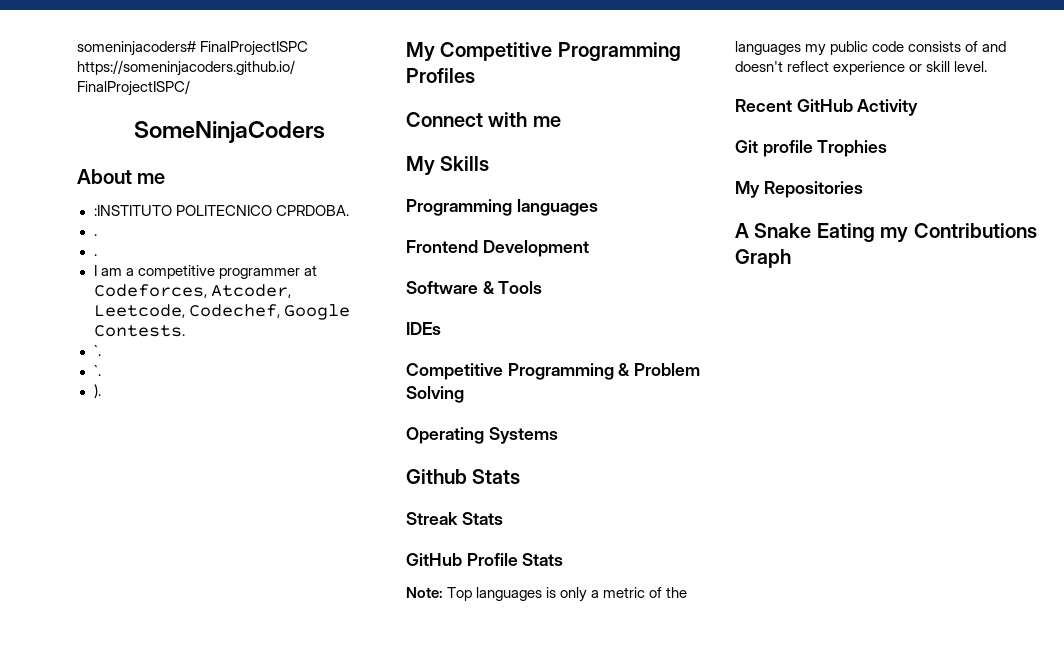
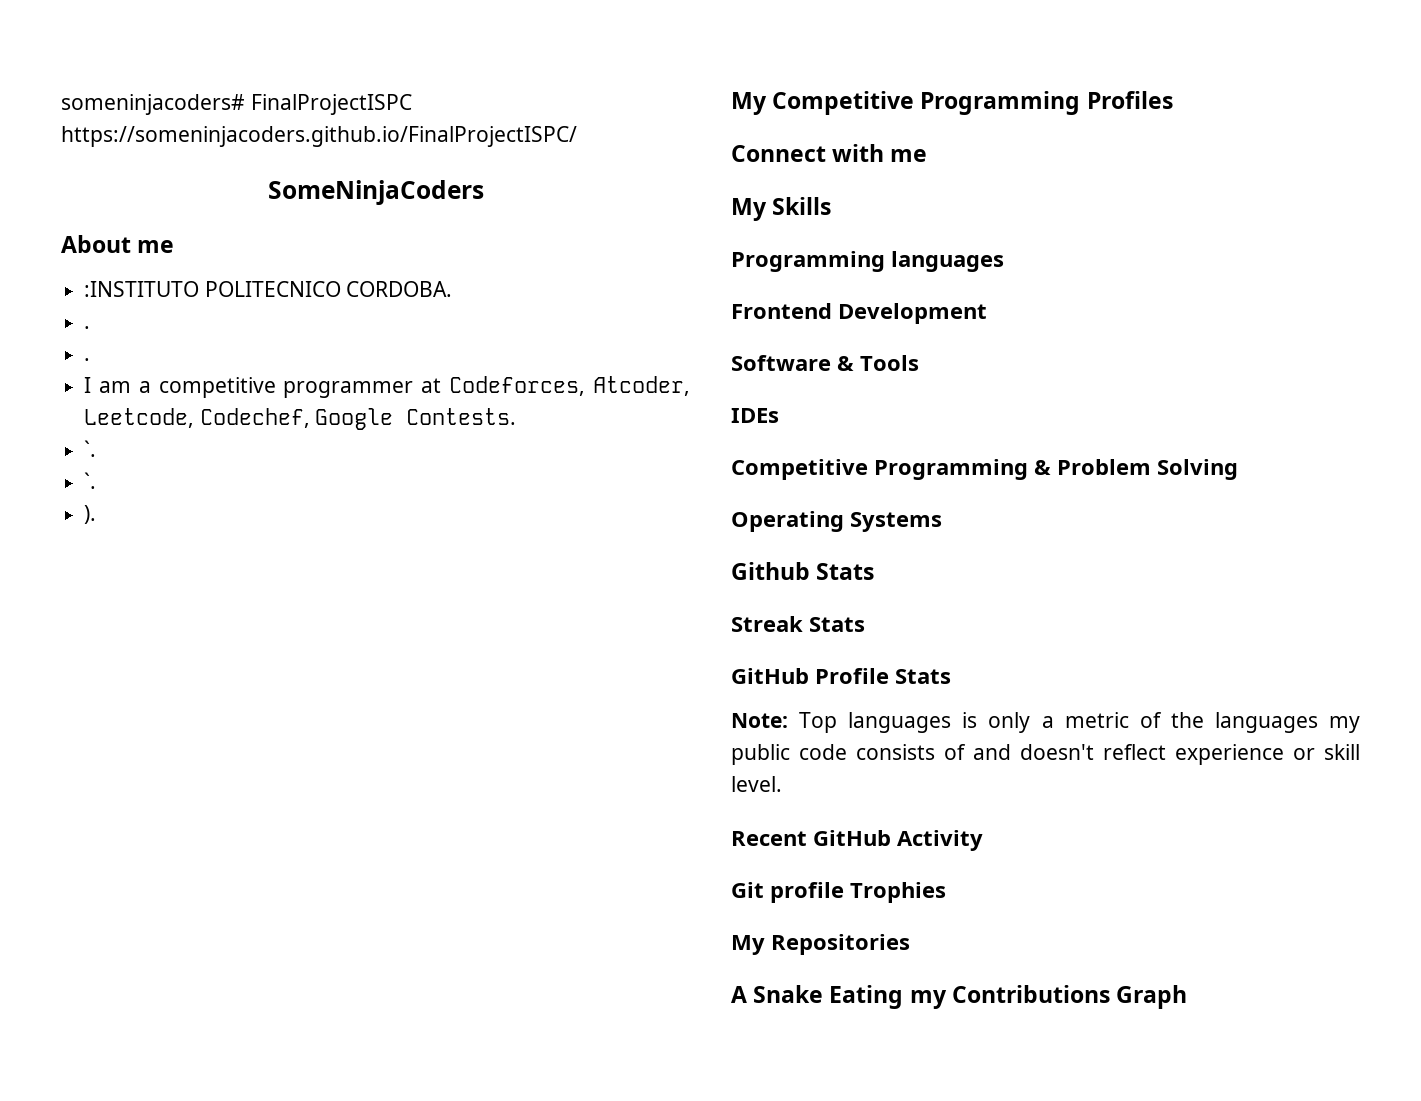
- :INSTITUTO POLITECNICO CPRDOBA.
+ :INSTITUTO POLITECNICO CORDOBA.

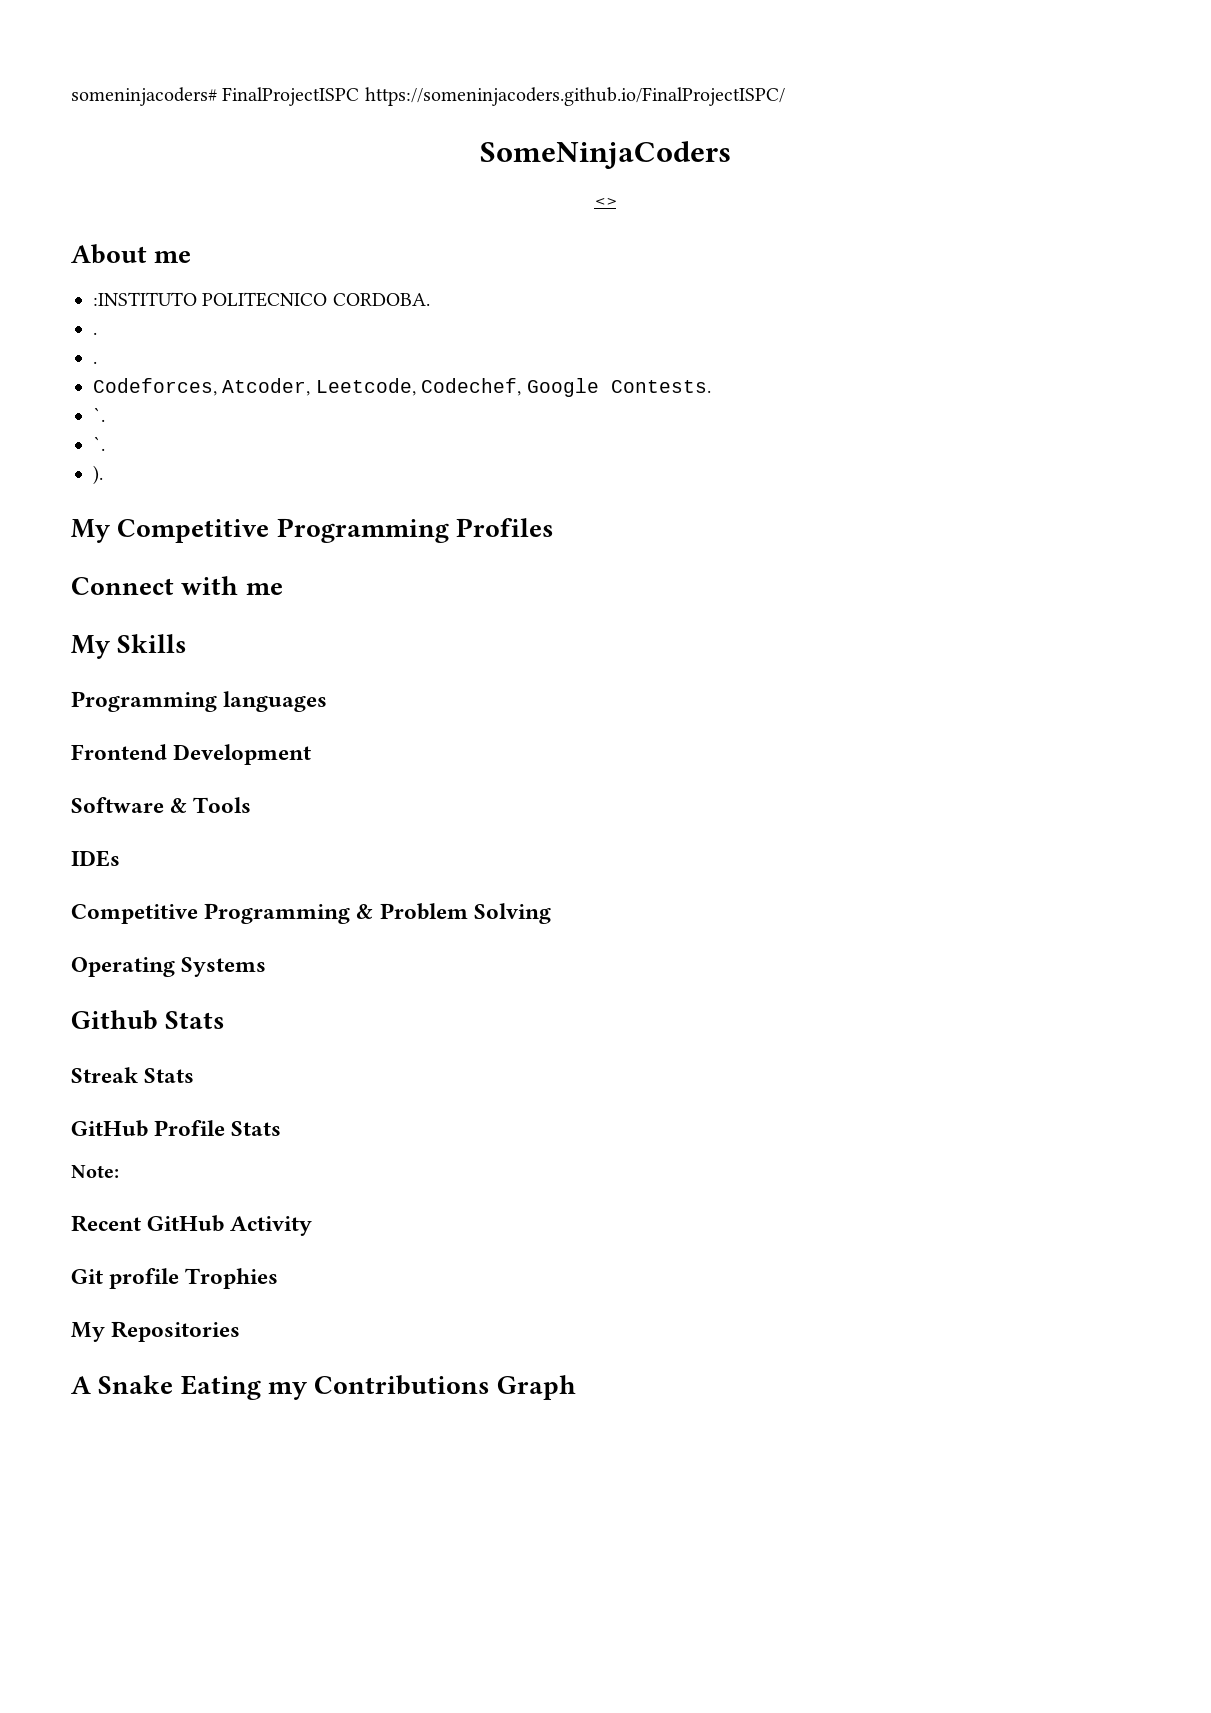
+ <>
- I am a competitive programmer at Codeforces, Atcoder, Leetcode, Codechef, Google Contests.
+ Codeforces, Atcoder, Leetcode, Codechef, Google Contests.
- Note: Top languages is only a metric of the languages my public code consists of and doesn't reflect experience or skill level.
+ Note:

